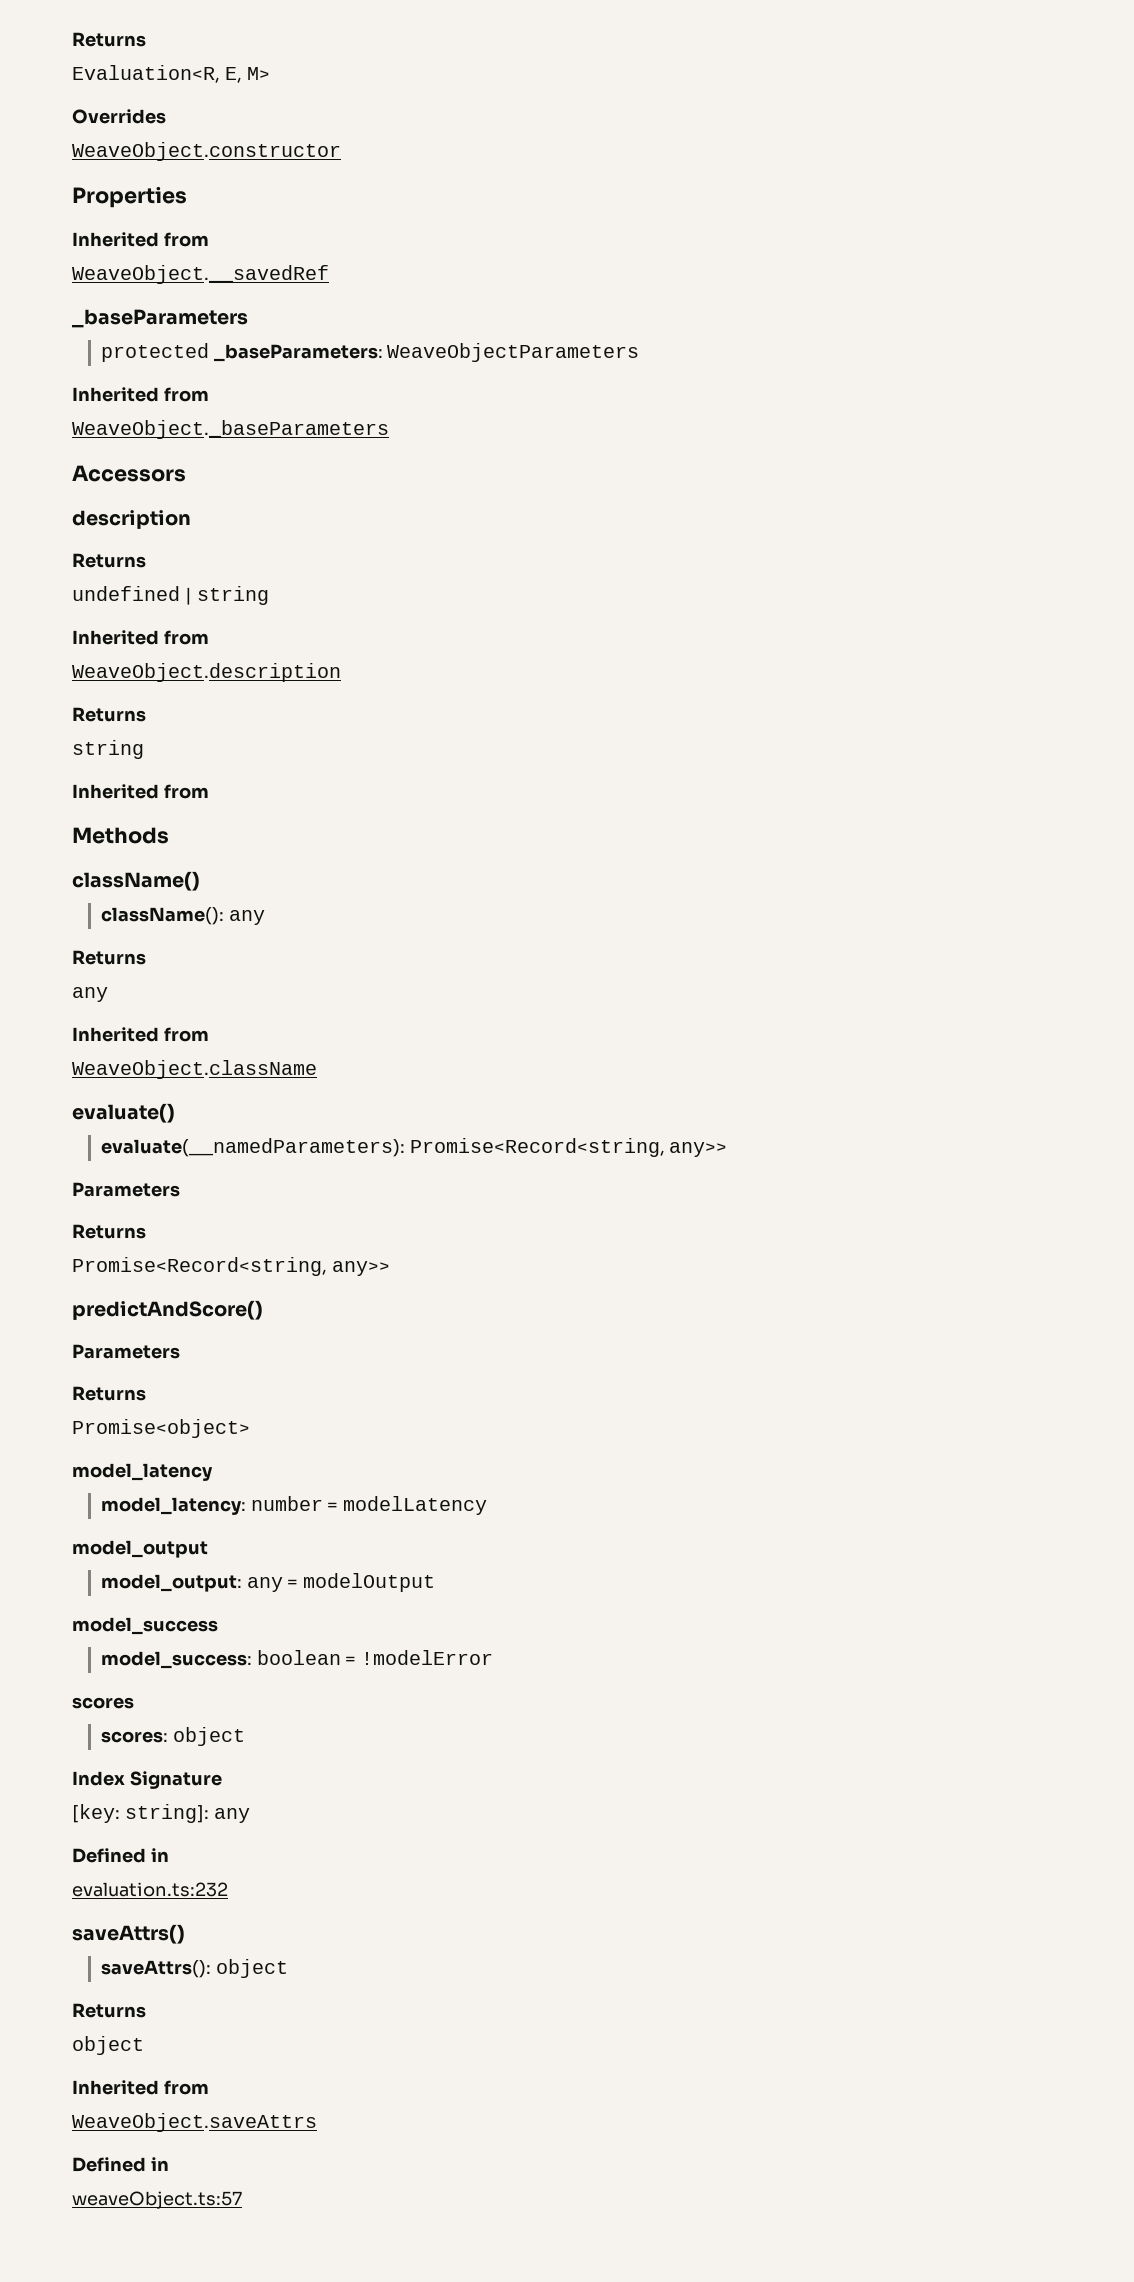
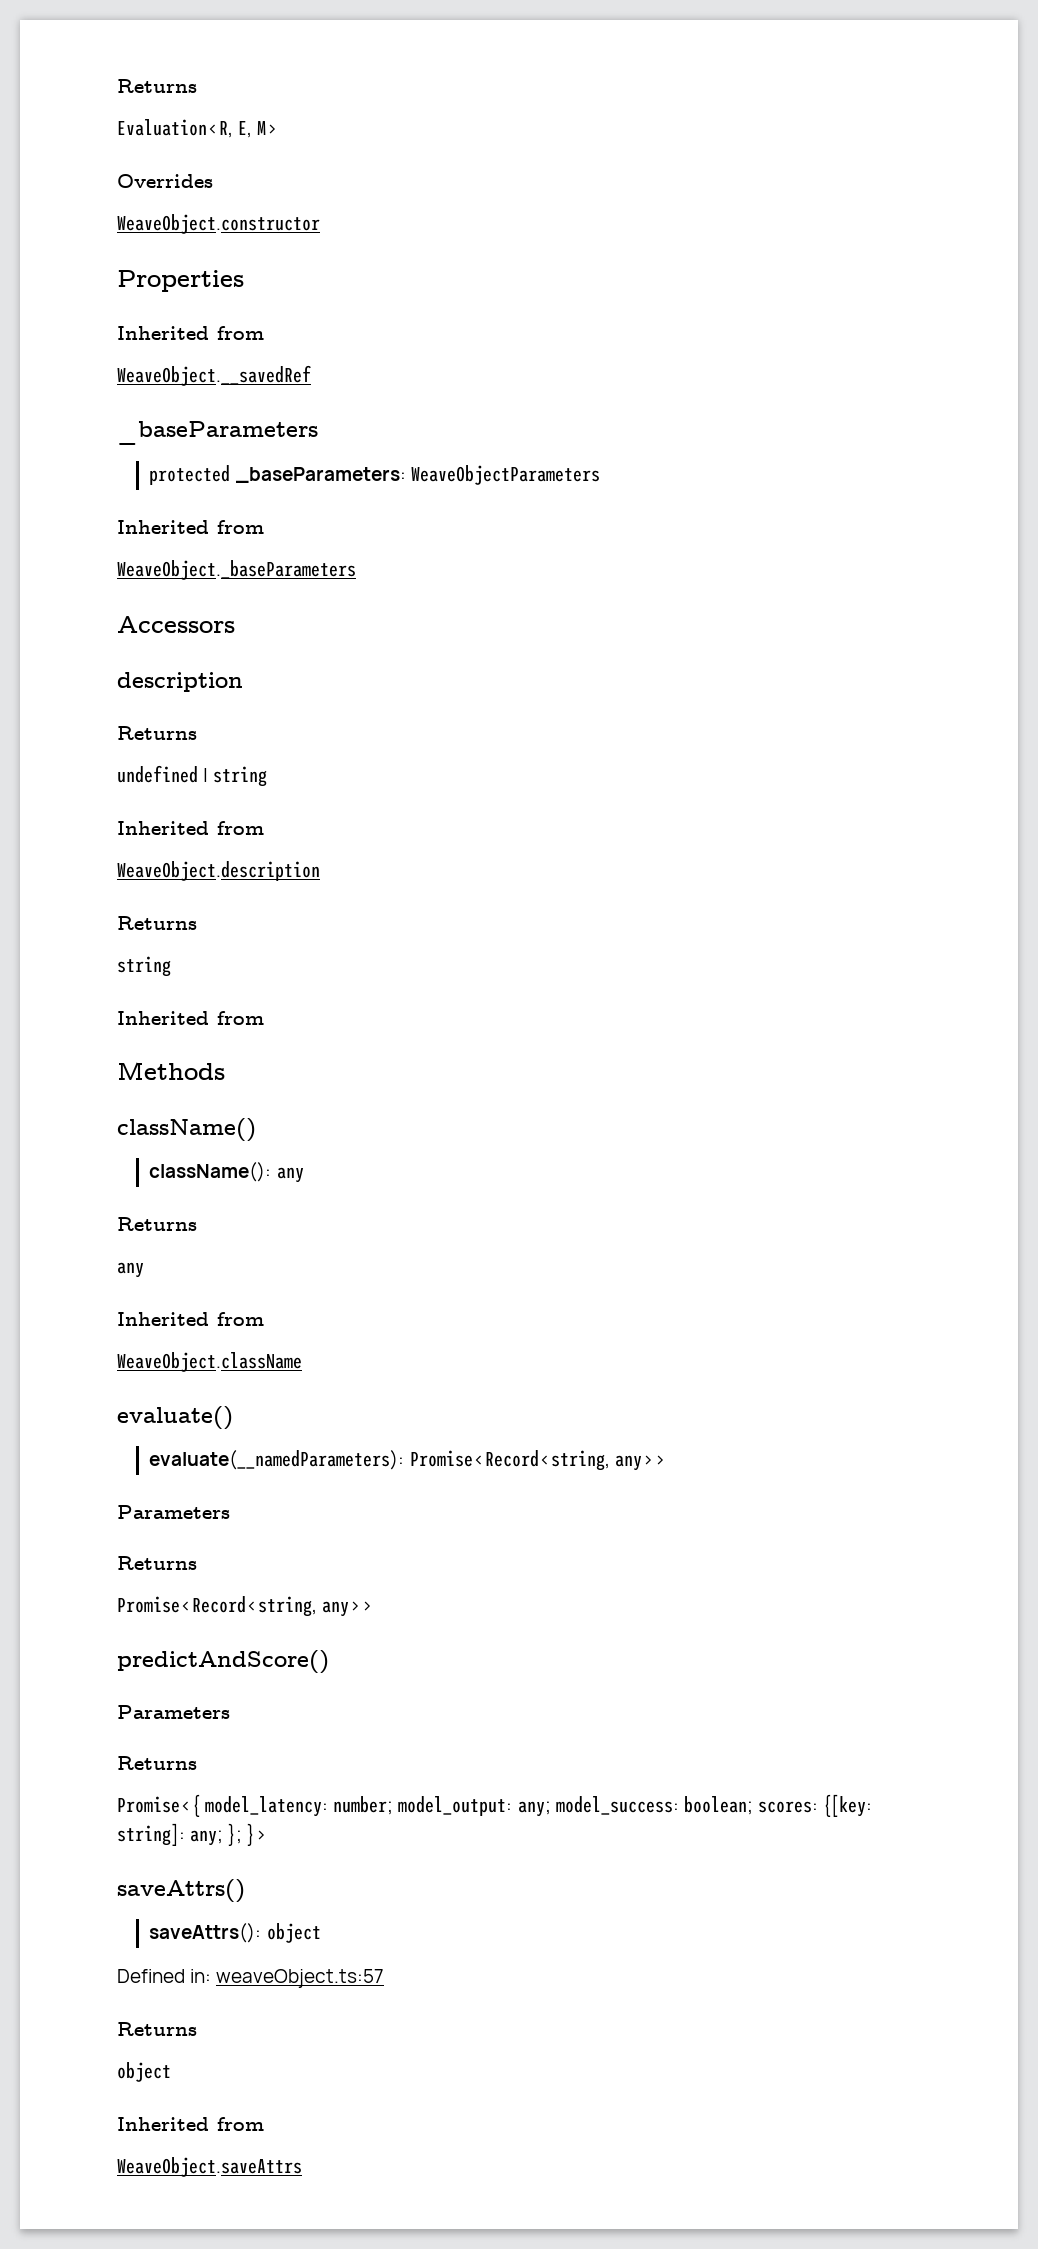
- Promise<object>
- model_latency
- model_latency: number = modelLatency
- model_output
- model_output: any = modelOutput
- model_success
- model_success: boolean = !modelError
- scores
- scores: object
- Index Signature
- [key: string]: any
- Defined in
- evaluation.ts:232
+ Promise<{ model_latency: number; model_output: any; model_success: boolean; scores: {[key: string]: any; }; }>
+ Defined in: weaveObject.ts:57
  WeaveObject.saveAttrs
- Defined in
- weaveObject.ts:57

